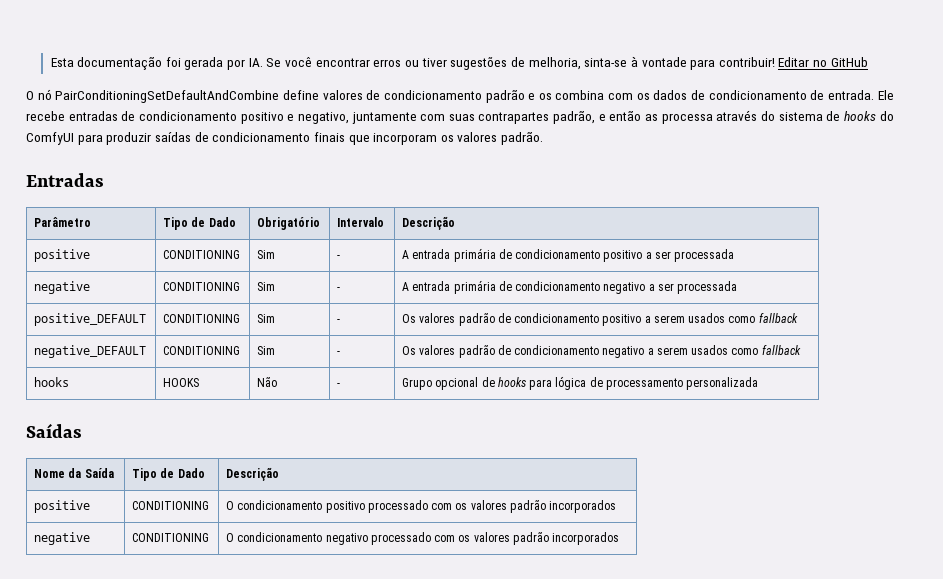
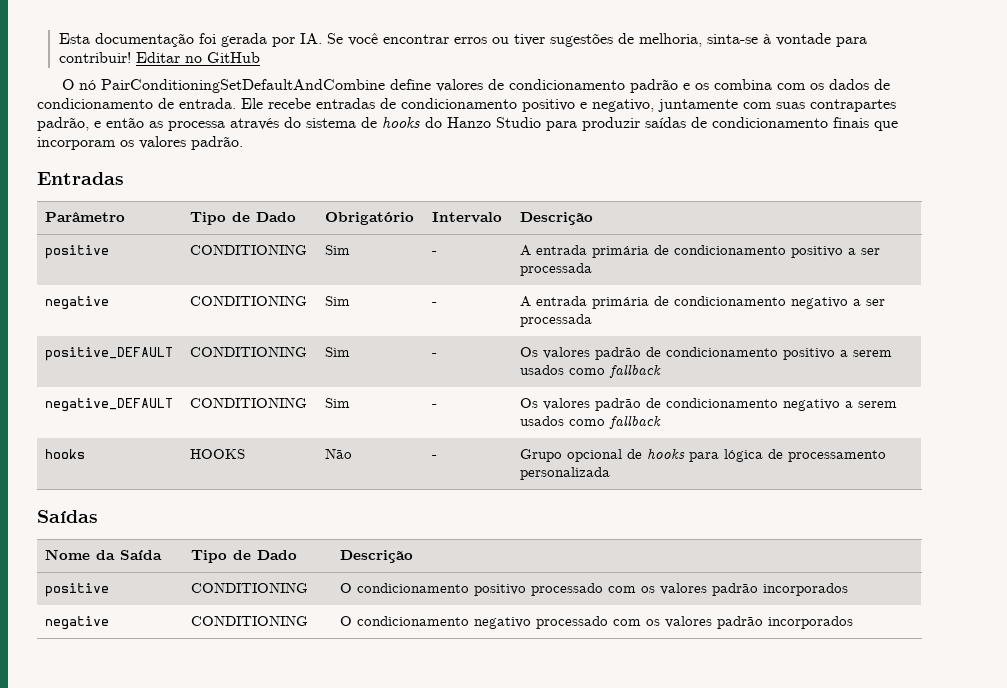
- Ele recebe entradas de condicionamento positivo e negativo, juntamente com suas contrapartes padrão, e então as processa através do sistema de hooks do ComfyUI para produzir saídas de condicionamento finais que incorporam os valores padrão.
+ Ele recebe entradas de condicionamento positivo e negativo, juntamente com suas contrapartes padrão, e então as processa através do sistema de hooks do Hanzo Studio para produzir saídas de condicionamento finais que incorporam os valores padrão.

